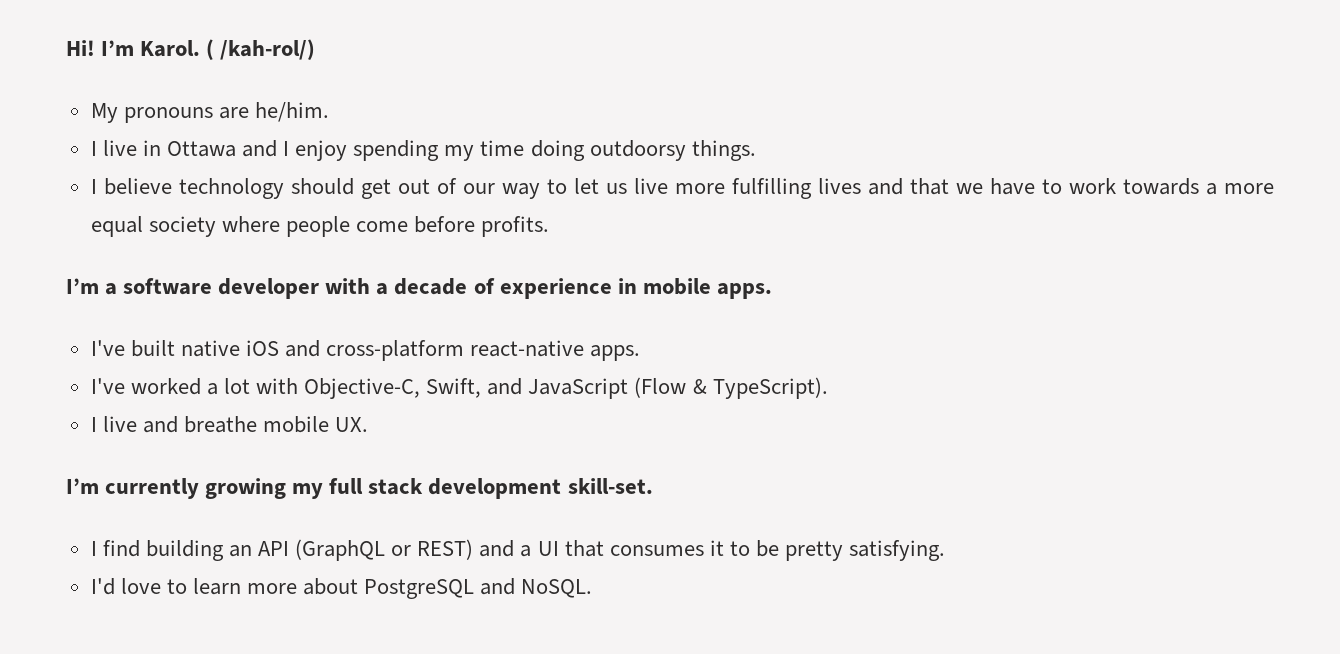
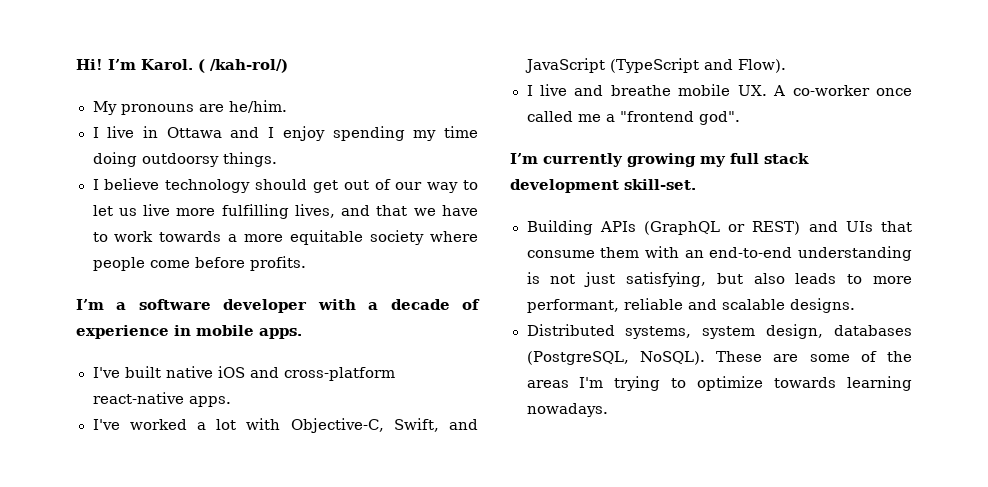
- I believe technology should get out of our way to let us live more fulfilling lives and that we have to work towards a more equal society where people come before profits.
+ I believe technology should get out of our way to let us live more fulfilling lives, and that we have to work towards a more equitable society where people come before profits.
- I've worked a lot with Objective-C, Swift, and JavaScript (Flow & TypeScript).
+ I've worked a lot with Objective-C, Swift, and JavaScript (TypeScript and Flow).
- I live and breathe mobile UX.
+ I live and breathe mobile UX. A co-worker once called me a "frontend god".
- I find building an API (GraphQL or REST) and a UI that consumes it to be pretty satisfying.
- I'd love to learn more about PostgreSQL and NoSQL.
+ Building APIs (GraphQL or REST) and UIs that consume them with an end-to-end understanding is not just satisfying, but also leads to more performant, reliable and scalable designs.
+ Distributed systems, system design, databases (PostgreSQL, NoSQL). These are some of the areas I'm trying to optimize towards learning nowadays.

